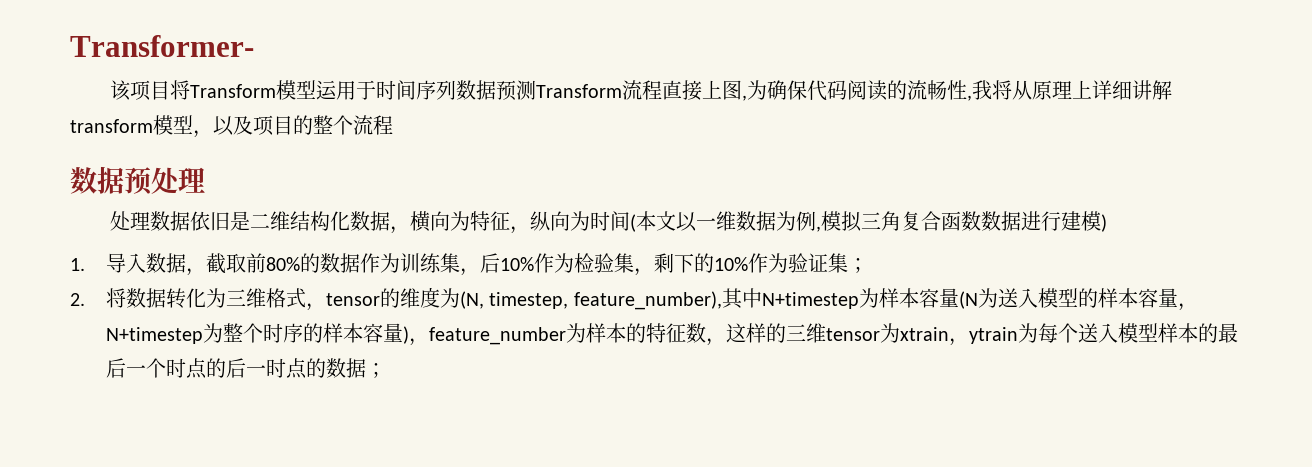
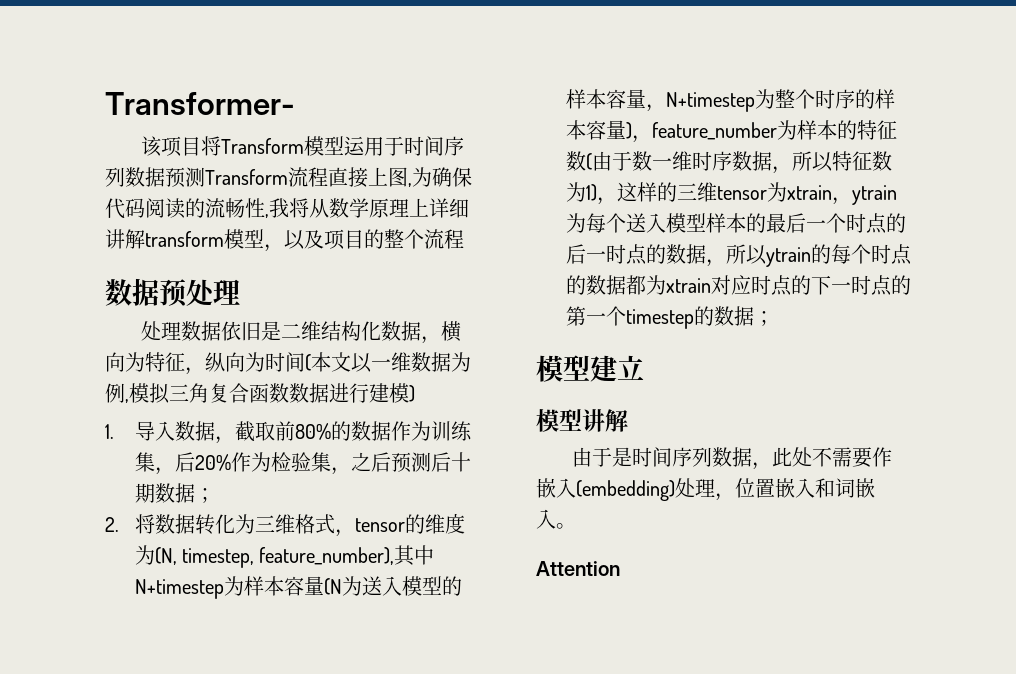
- 该项目将Transform模型运用于时间序列数据预测Transform流程直接上图,为确保代码阅读的流畅性,我将从原理上详细讲解transform模型，以及项目的整个流程
+ 该项目将Transform模型运用于时间序列数据预测Transform流程直接上图,为确保代码阅读的流畅性,我将从数学原理上详细讲解transform模型，以及项目的整个流程
- 1.导入数据，截取前80%的数据作为训练集，后10%作为检验集，剩下的10%作为验证集；
+ 1.导入数据，截取前80%的数据作为训练集，后20%作为检验集，之后预测后十期数据；
- 2.将数据转化为三维格式，tensor的维度为(N, timestep, feature_number),其中N+timestep为样本容量(N为送入模型的样本容量，N+timestep为整个时序的样本容量)，feature_number为样本的特征数，这样的三维tensor为xtrain，ytrain为每个送入模型样本的最后一个时点的后一时点的数据；
+ 2.将数据转化为三维格式，tensor的维度为(N, timestep, feature_number),其中N+timestep为样本容量(N为送入模型的样本容量，N+timestep为整个时序的样本容量)，feature_number为样本的特征数(由于数一维时序数据，所以特征数为1)，这样的三维tensor为xtrain，ytrain为每个送入模型样本的最后一个时点的后一时点的数据，所以ytrain的每个时点的数据都为xtrain对应时点的下一时点的第一个timestep的数据；
+ 模型建立
+ 模型讲解
+ 由于是时间序列数据，此处不需要作嵌入(embedding)处理，位置嵌入和词嵌入。
+ Attention

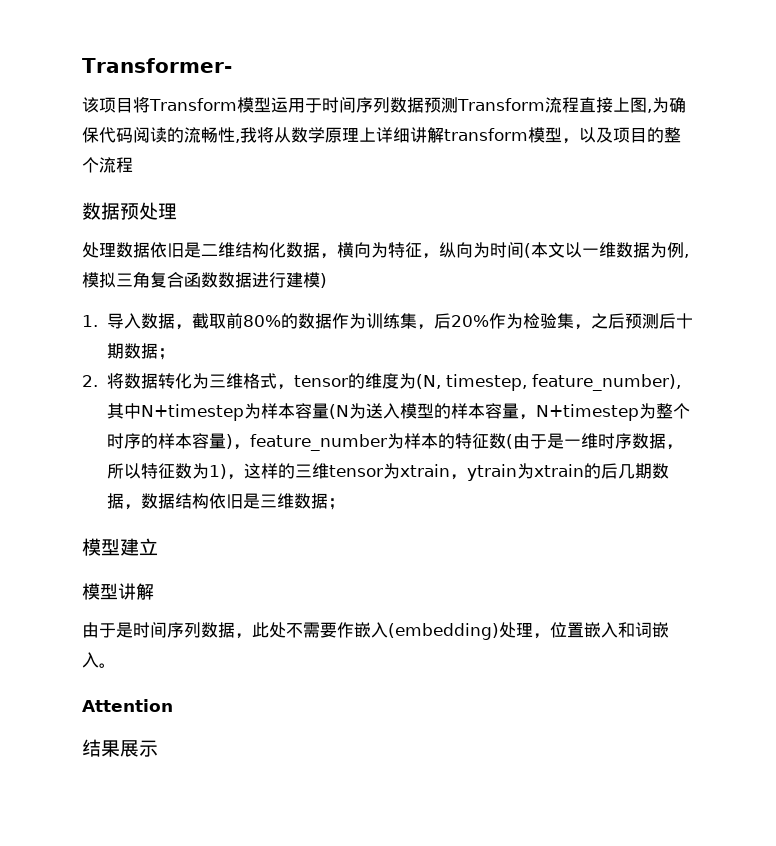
- 2.将数据转化为三维格式，tensor的维度为(N, timestep, feature_number),其中N+timestep为样本容量(N为送入模型的样本容量，N+timestep为整个时序的样本容量)，feature_number为样本的特征数(由于数一维时序数据，所以特征数为1)，这样的三维tensor为xtrain，ytrain为每个送入模型样本的最后一个时点的后一时点的数据，所以ytrain的每个时点的数据都为xtrain对应时点的下一时点的第一个timestep的数据；
+ 2.将数据转化为三维格式，tensor的维度为(N, timestep, feature_number),其中N+timestep为样本容量(N为送入模型的样本容量，N+timestep为整个时序的样本容量)，feature_number为样本的特征数(由于是一维时序数据，所以特征数为1)，这样的三维tensor为xtrain，ytrain为xtrain的后几期数据，数据结构依旧是三维数据；
+ 结果展示

